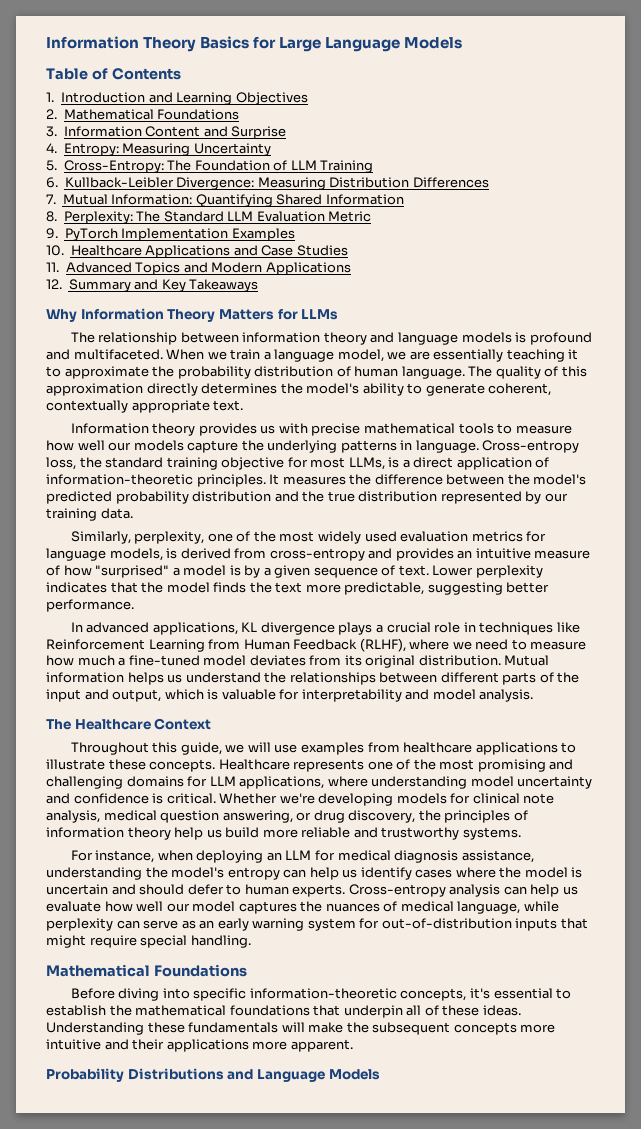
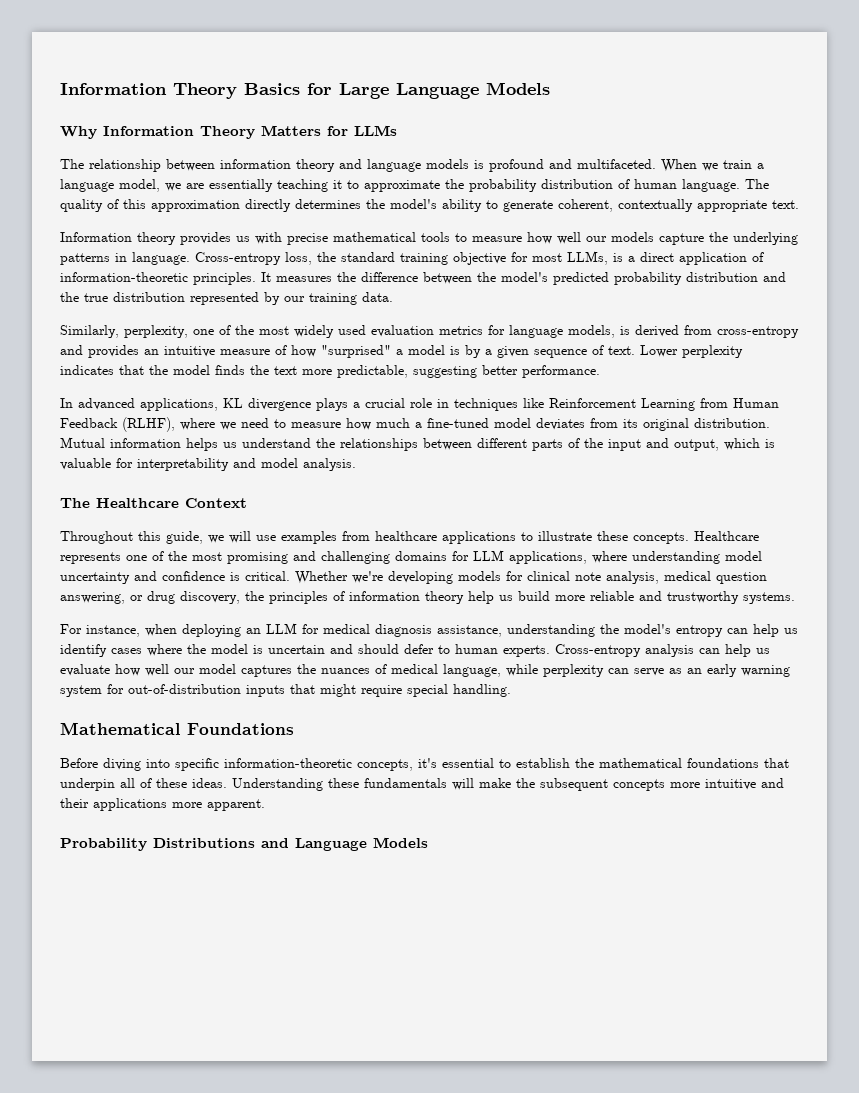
- Table of Contents
- 1. Introduction and Learning Objectives
- 2. Mathematical Foundations
- 3. Information Content and Surprise
- 4. Entropy: Measuring Uncertainty
- 5. Cross-Entropy: The Foundation of LLM Training
- 6. Kullback-Leibler Divergence: Measuring Distribution Differences
- 7. Mutual Information: Quantifying Shared Information
- 8. Perplexity: The Standard LLM Evaluation Metric
- 9. PyTorch Implementation Examples
- 10. Healthcare Applications and Case Studies
- 11. Advanced Topics and Modern Applications
- 12. Summary and Key Takeaways

